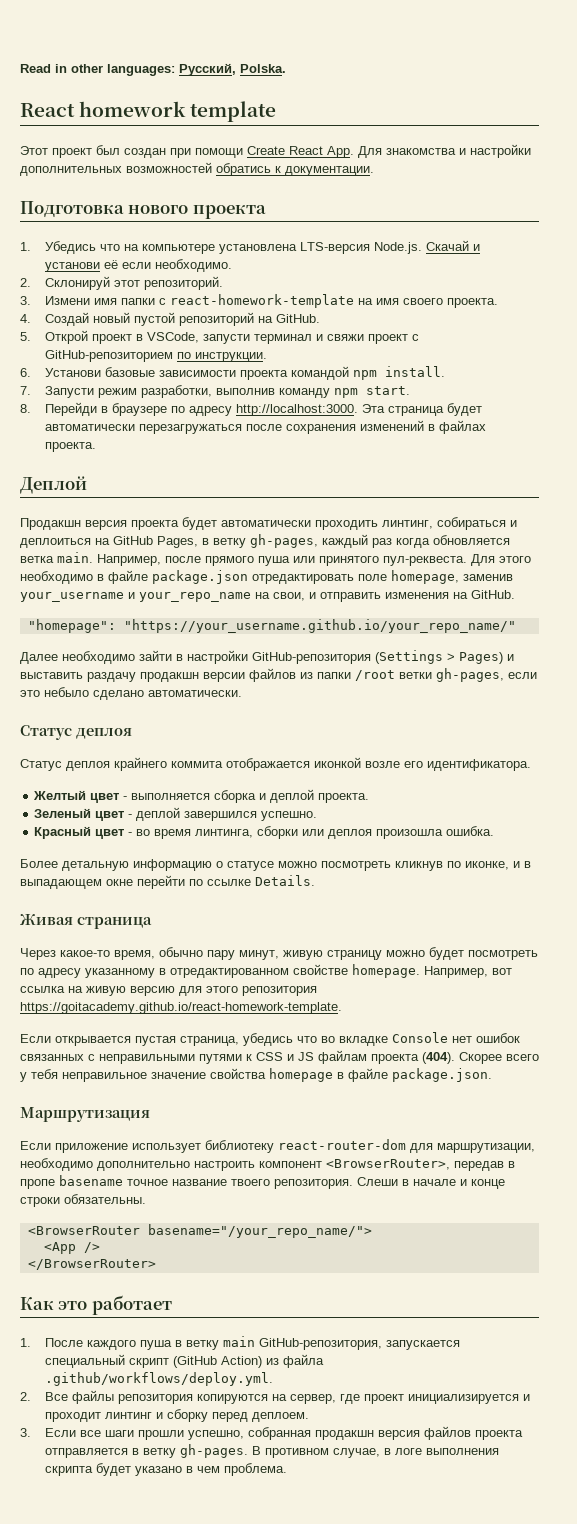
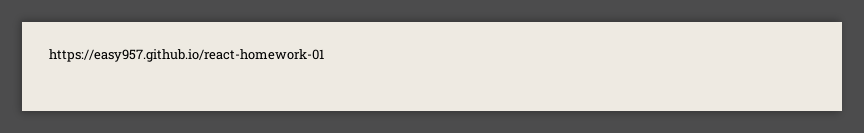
- Read in other languages: Русский, Polska.
- React homework template
- Этот проект был создан при помощи Create React App. Для знакомства и настройки дополнительных возможностей обратись к документации.
- Подготовка нового проекта
- 1. Убедись что на компьютере установлена LTS-версия Node.js. Скачай и установи её если необходимо.
- 2. Склонируй этот репозиторий.
- 3. Измени имя папки с react-homework-template на имя своего проекта.
- 4. Создай новый пустой репозиторий на GitHub.
- 5. Открой проект в VSCode, запусти терминал и свяжи проект с GitHub-репозиторием по инструкции.
- 6. Установи базовые зависимости проекта командой npm install.
- 7. Запусти режим разработки, выполнив команду npm start.
- 8. Перейди в браузере по адресу http://localhost:3000. Эта страница будет автоматически перезагружаться после сохранения изменений в файлах проекта.
- Деплой
- Продакшн версия проекта будет автоматически проходить линтинг, собираться и деплоиться на GitHub Pages, в ветку gh-pages, каждый раз когда обновляется ветка main. Например, после прямого пуша или принятого пул-реквеста. Для этого необходимо в файле package.json отредактировать поле homepage, заменив your_username и your_repo_name на свои, и отправить изменения на GitHub.
- "homepage": "https://your_username.github.io/your_repo_name/"
- Далее необходимо зайти в настройки GitHub-репозитория (Settings > Pages) и выставить раздачу продакшн версии файлов из папки /root ветки gh-pages, если это небыло сделано автоматически.
- Статус деплоя
- Статус деплоя крайнего коммита отображается иконкой возле его идентификатора.
- Желтый цвет - выполняется сборка и деплой проекта.
- Зеленый цвет - деплой завершился успешно.
- Красный цвет - во время линтинга, сборки или деплоя произошла ошибка.
- Более детальную информацию о статусе можно посмотреть кликнув по иконке, и в выпадающем окне перейти по ссылке Details.
- Живая страница
- Через какое-то время, обычно пару минут, живую страницу можно будет посмотреть по адресу указанному в отредактированном свойстве homepage. Например, вот ссылка на живую версию для этого репозитория https://goitacademy.github.io/react-homework-template.
- Если открывается пустая страница, убедись что во вкладке Console нет ошибок связанных с неправильными путями к CSS и JS файлам проекта (404). Скорее всего у тебя неправильное значение свойства homepage в файле package.json.
- Маршрутизация
- Если приложение использует библиотеку react-router-dom для маршрутизации, необходимо дополнительно настроить компонент <BrowserRouter>, передав в пропе basename точное название твоего репозитория. Слеши в начале и конце строки обязательны.
- <BrowserRouter basename="/your_repo_name/">
- <App />
- </BrowserRouter>
- Как это работает
- 1. После каждого пуша в ветку main GitHub-репозитория, запускается специальный скрипт (GitHub Action) из файла .github/workflows/deploy.yml.
- 2. Все файлы репозитория копируются на сервер, где проект инициализируется и проходит линтинг и сборку перед деплоем.
- 3. Если все шаги прошли успешно, собранная продакшн версия файлов проекта отправляется в ветку gh-pages. В противном случае, в логе выполнения скрипта будет указано в чем проблема.
+ https://easy957.github.io/react-homework-01

